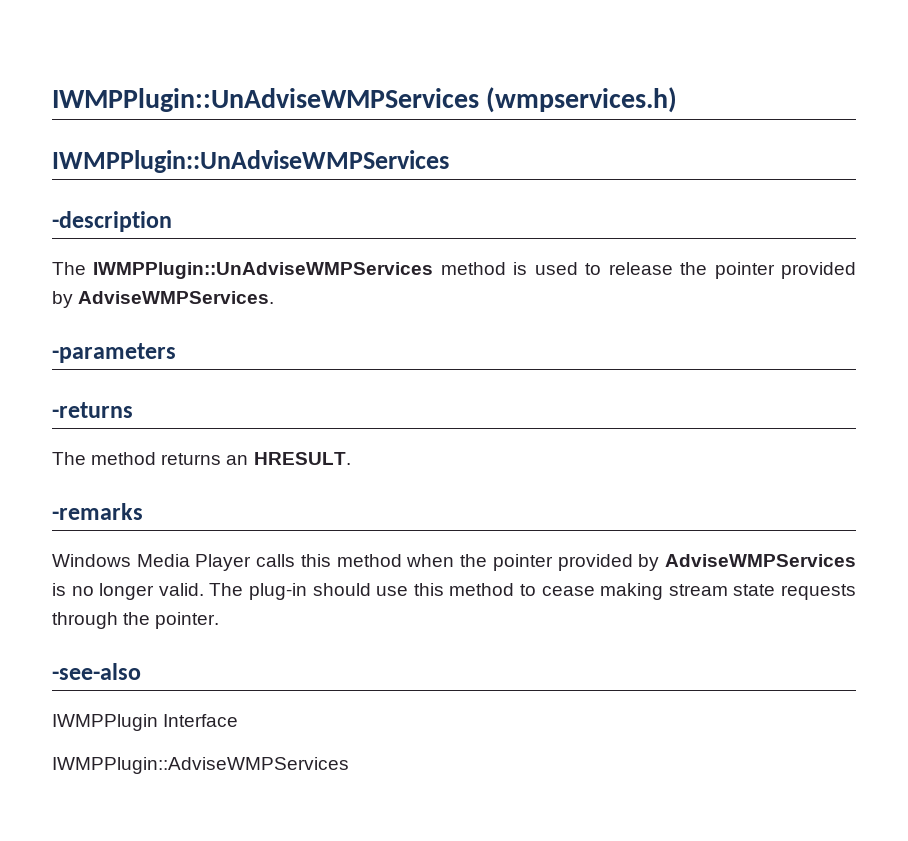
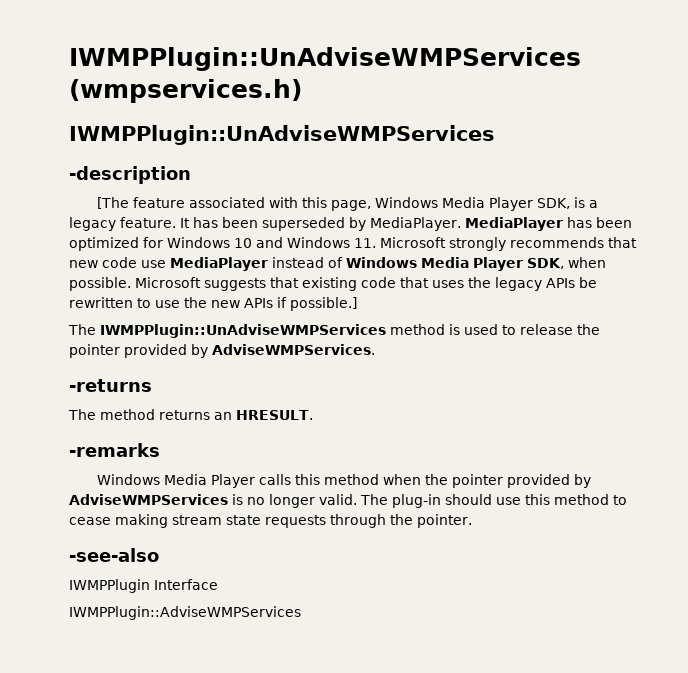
+ [The feature associated with this page, Windows Media Player SDK, is a legacy feature. It has been superseded by MediaPlayer. MediaPlayer has been optimized for Windows 10 and Windows 11. Microsoft strongly recommends that new code use MediaPlayer instead of Windows Media Player SDK, when possible. Microsoft suggests that existing code that uses the legacy APIs be rewritten to use the new APIs if possible.]
- -parameters

